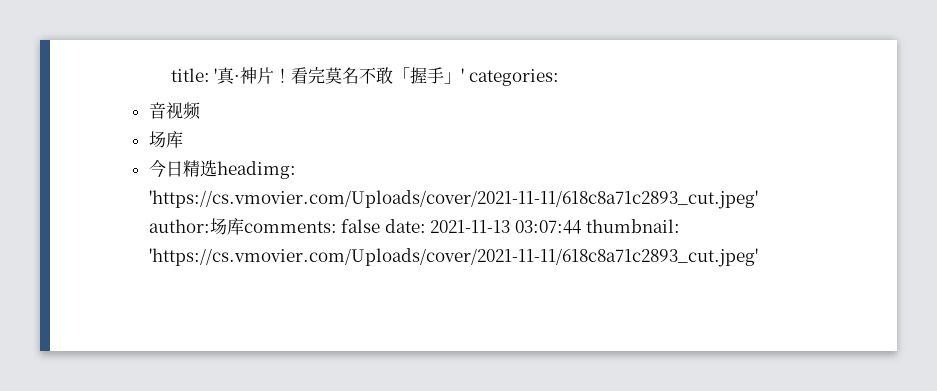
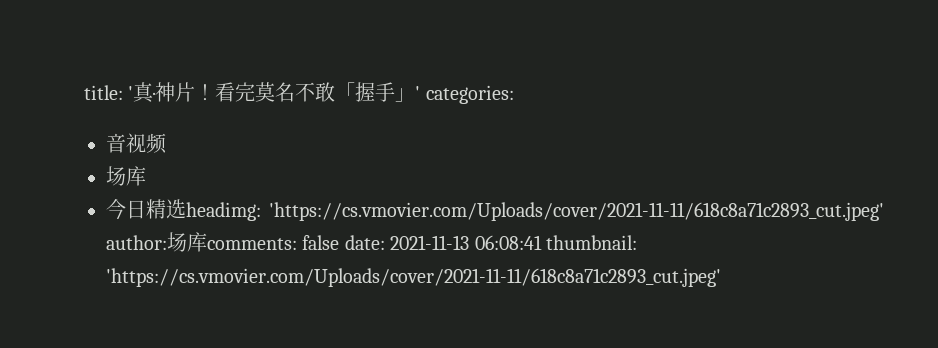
- 今日精选headimg: 'https://cs.vmovier.com/Uploads/cover/2021-11-11/618c8a71c2893_cut.jpeg' author:场库comments: false date: 2021-11-13 03:07:44 thumbnail: 'https://cs.vmovier.com/Uploads/cover/2021-11-11/618c8a71c2893_cut.jpeg'
+ 今日精选headimg: 'https://cs.vmovier.com/Uploads/cover/2021-11-11/618c8a71c2893_cut.jpeg' author:场库comments: false date: 2021-11-13 06:08:41 thumbnail: 'https://cs.vmovier.com/Uploads/cover/2021-11-11/618c8a71c2893_cut.jpeg'

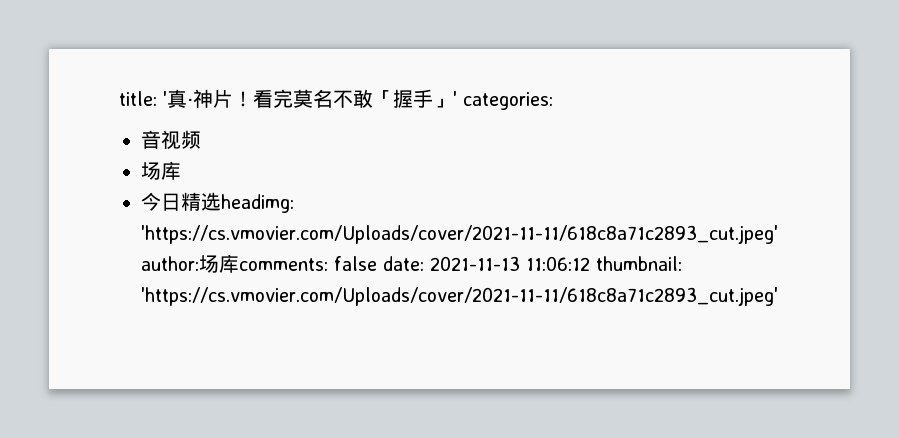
- 今日精选headimg: 'https://cs.vmovier.com/Uploads/cover/2021-11-11/618c8a71c2893_cut.jpeg' author:场库comments: false date: 2021-11-13 06:08:41 thumbnail: 'https://cs.vmovier.com/Uploads/cover/2021-11-11/618c8a71c2893_cut.jpeg'
+ 今日精选headimg: 'https://cs.vmovier.com/Uploads/cover/2021-11-11/618c8a71c2893_cut.jpeg' author:场库comments: false date: 2021-11-13 11:06:12 thumbnail: 'https://cs.vmovier.com/Uploads/cover/2021-11-11/618c8a71c2893_cut.jpeg'

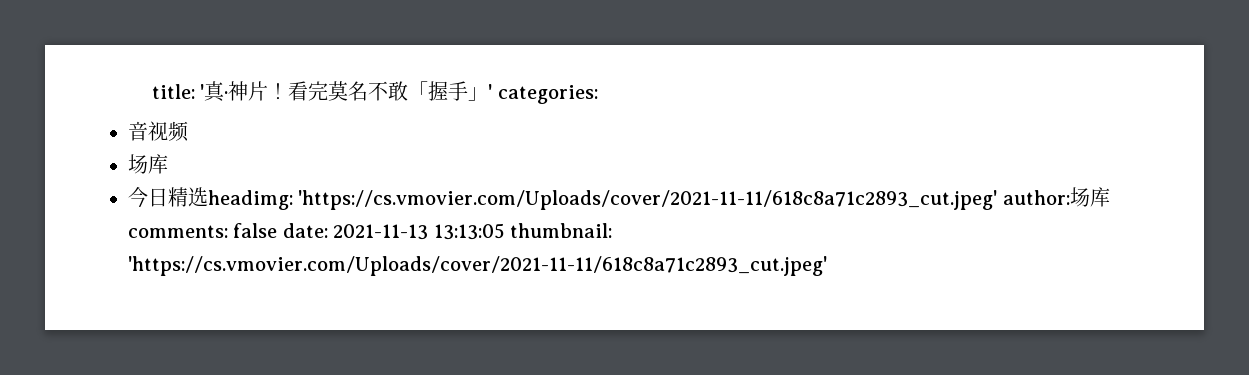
- 今日精选headimg: 'https://cs.vmovier.com/Uploads/cover/2021-11-11/618c8a71c2893_cut.jpeg' author:场库comments: false date: 2021-11-13 11:06:12 thumbnail: 'https://cs.vmovier.com/Uploads/cover/2021-11-11/618c8a71c2893_cut.jpeg'
+ 今日精选headimg: 'https://cs.vmovier.com/Uploads/cover/2021-11-11/618c8a71c2893_cut.jpeg' author:场库comments: false date: 2021-11-13 13:13:05 thumbnail: 'https://cs.vmovier.com/Uploads/cover/2021-11-11/618c8a71c2893_cut.jpeg'

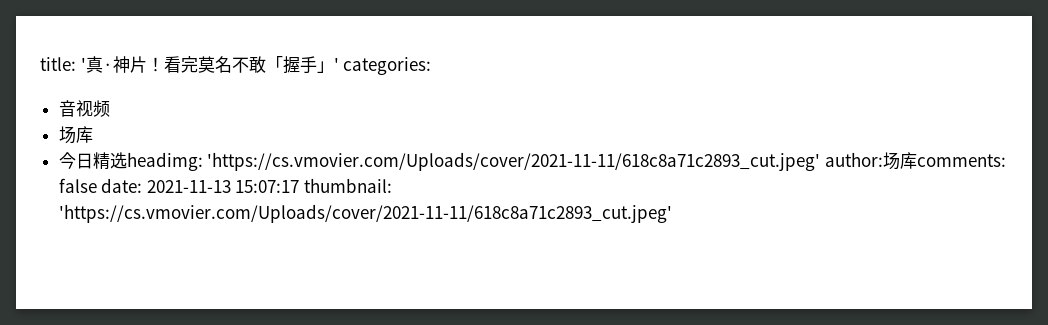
- 今日精选headimg: 'https://cs.vmovier.com/Uploads/cover/2021-11-11/618c8a71c2893_cut.jpeg' author:场库comments: false date: 2021-11-13 13:13:05 thumbnail: 'https://cs.vmovier.com/Uploads/cover/2021-11-11/618c8a71c2893_cut.jpeg'
+ 今日精选headimg: 'https://cs.vmovier.com/Uploads/cover/2021-11-11/618c8a71c2893_cut.jpeg' author:场库comments: false date: 2021-11-13 15:07:17 thumbnail: 'https://cs.vmovier.com/Uploads/cover/2021-11-11/618c8a71c2893_cut.jpeg'

